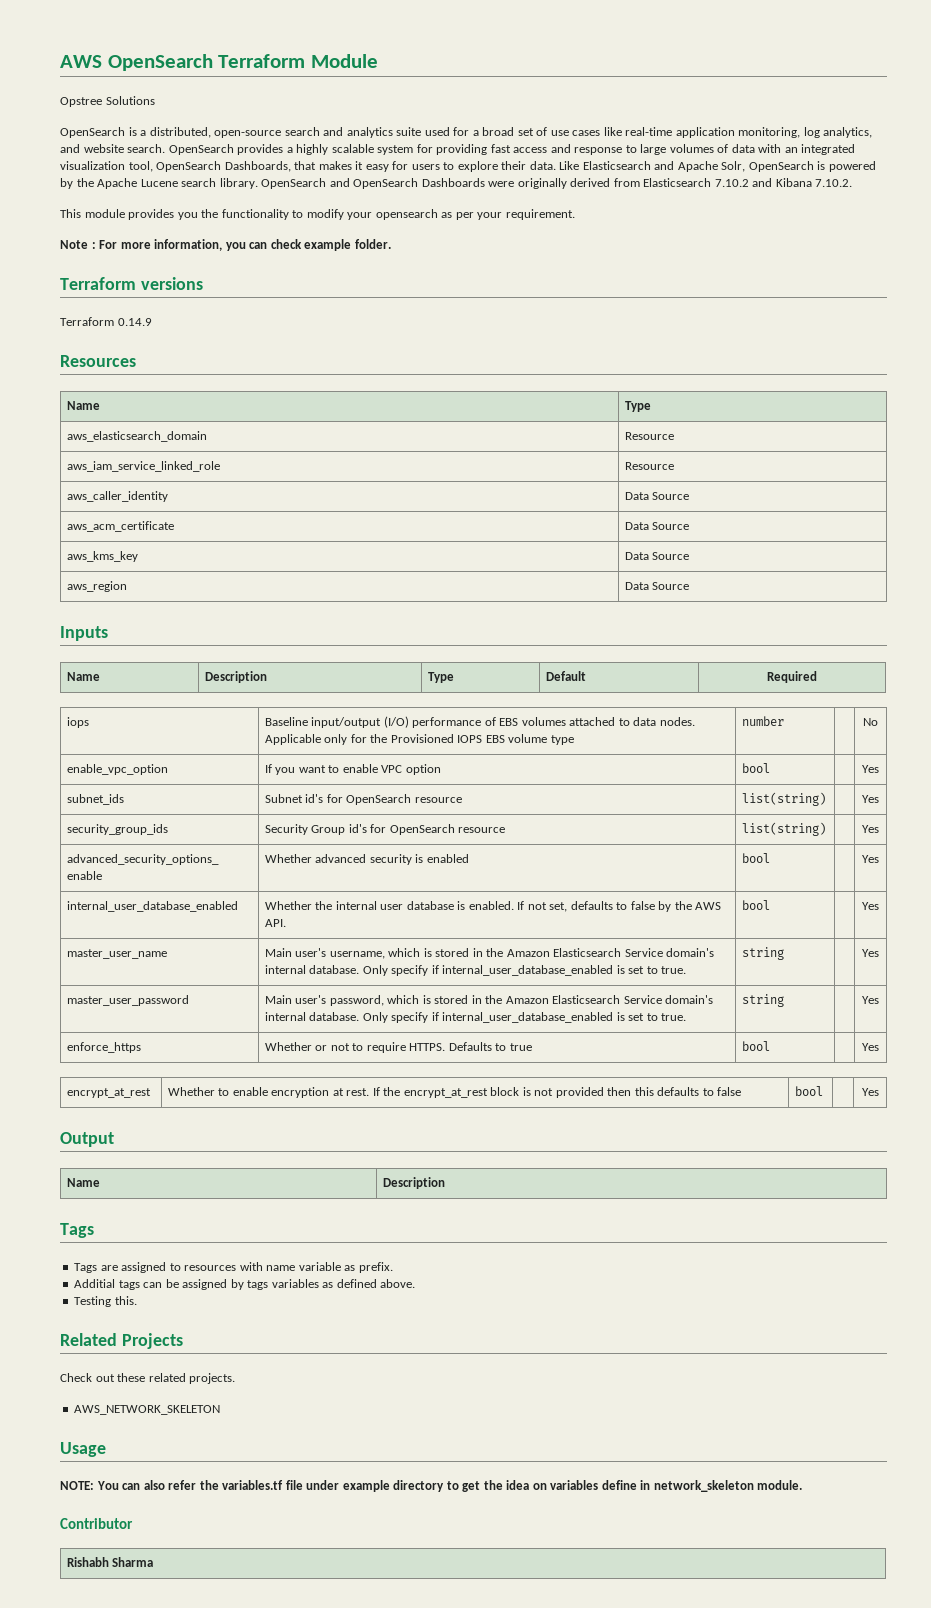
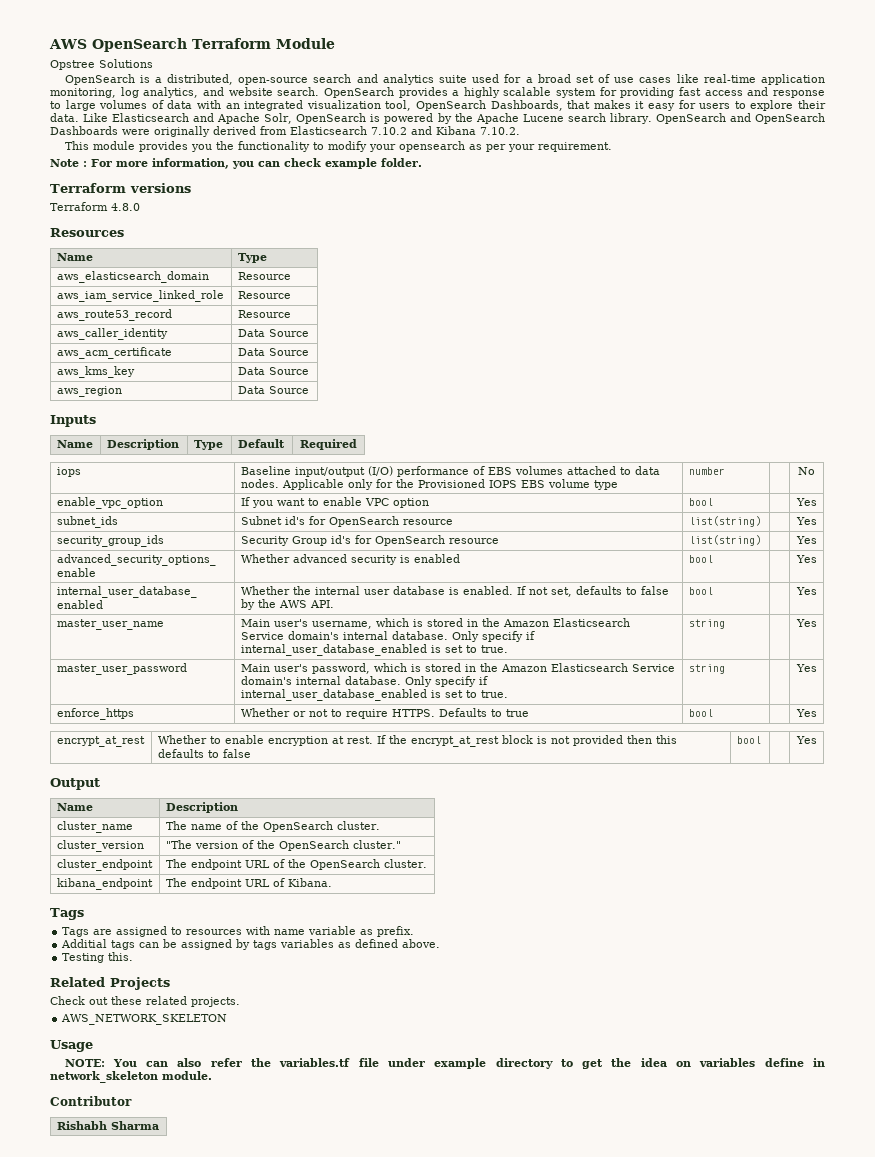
- Terraform 0.14.9
+ Terraform 4.8.0
+ aws_route53_record | Resource
+ cluster_name | The name of the OpenSearch cluster.
+ cluster_version | "The version of the OpenSearch cluster."
+ cluster_endpoint | The endpoint URL of the OpenSearch cluster.
+ kibana_endpoint | The endpoint URL of Kibana.

